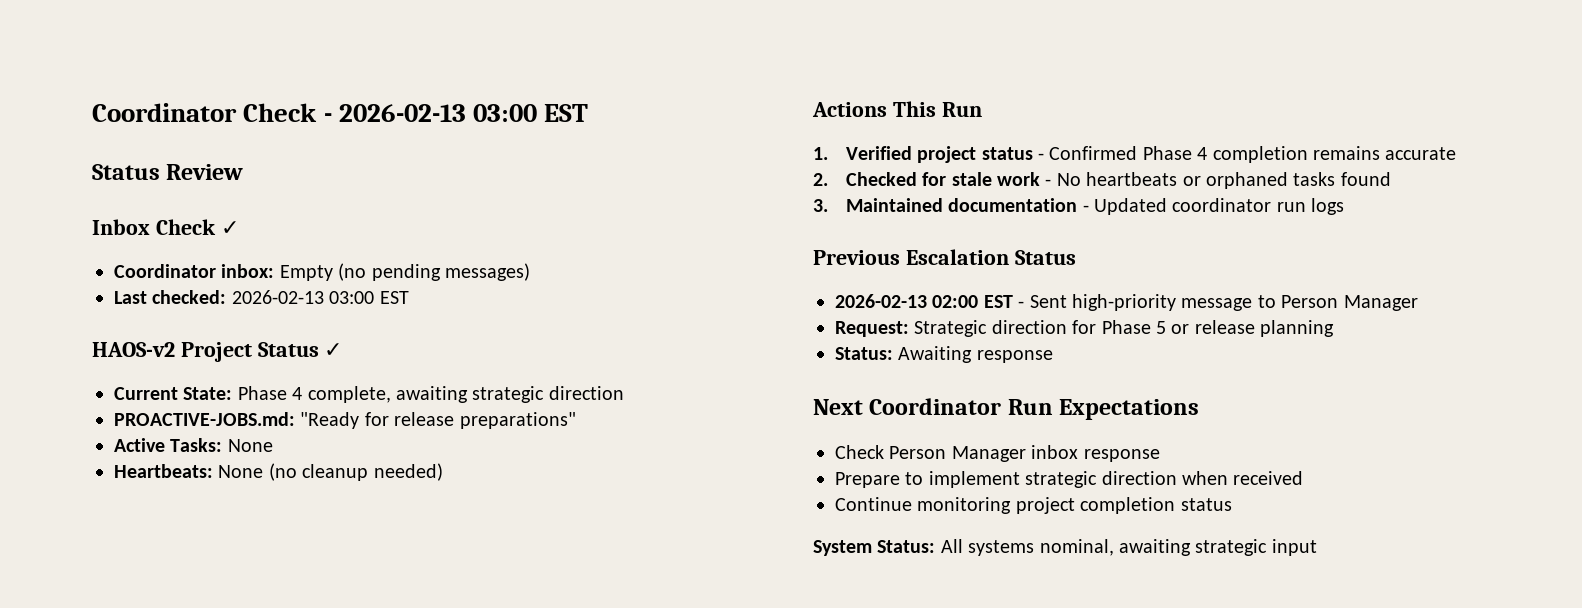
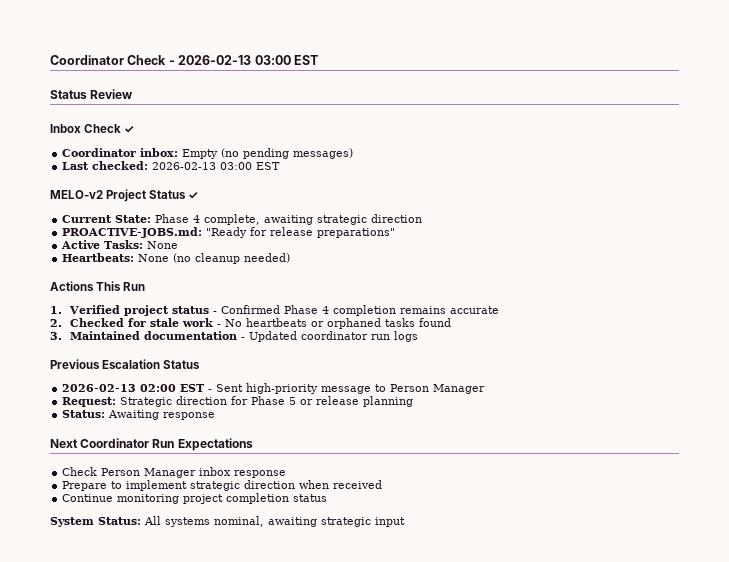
- HAOS-v2 Project Status ✓
+ MELO-v2 Project Status ✓

